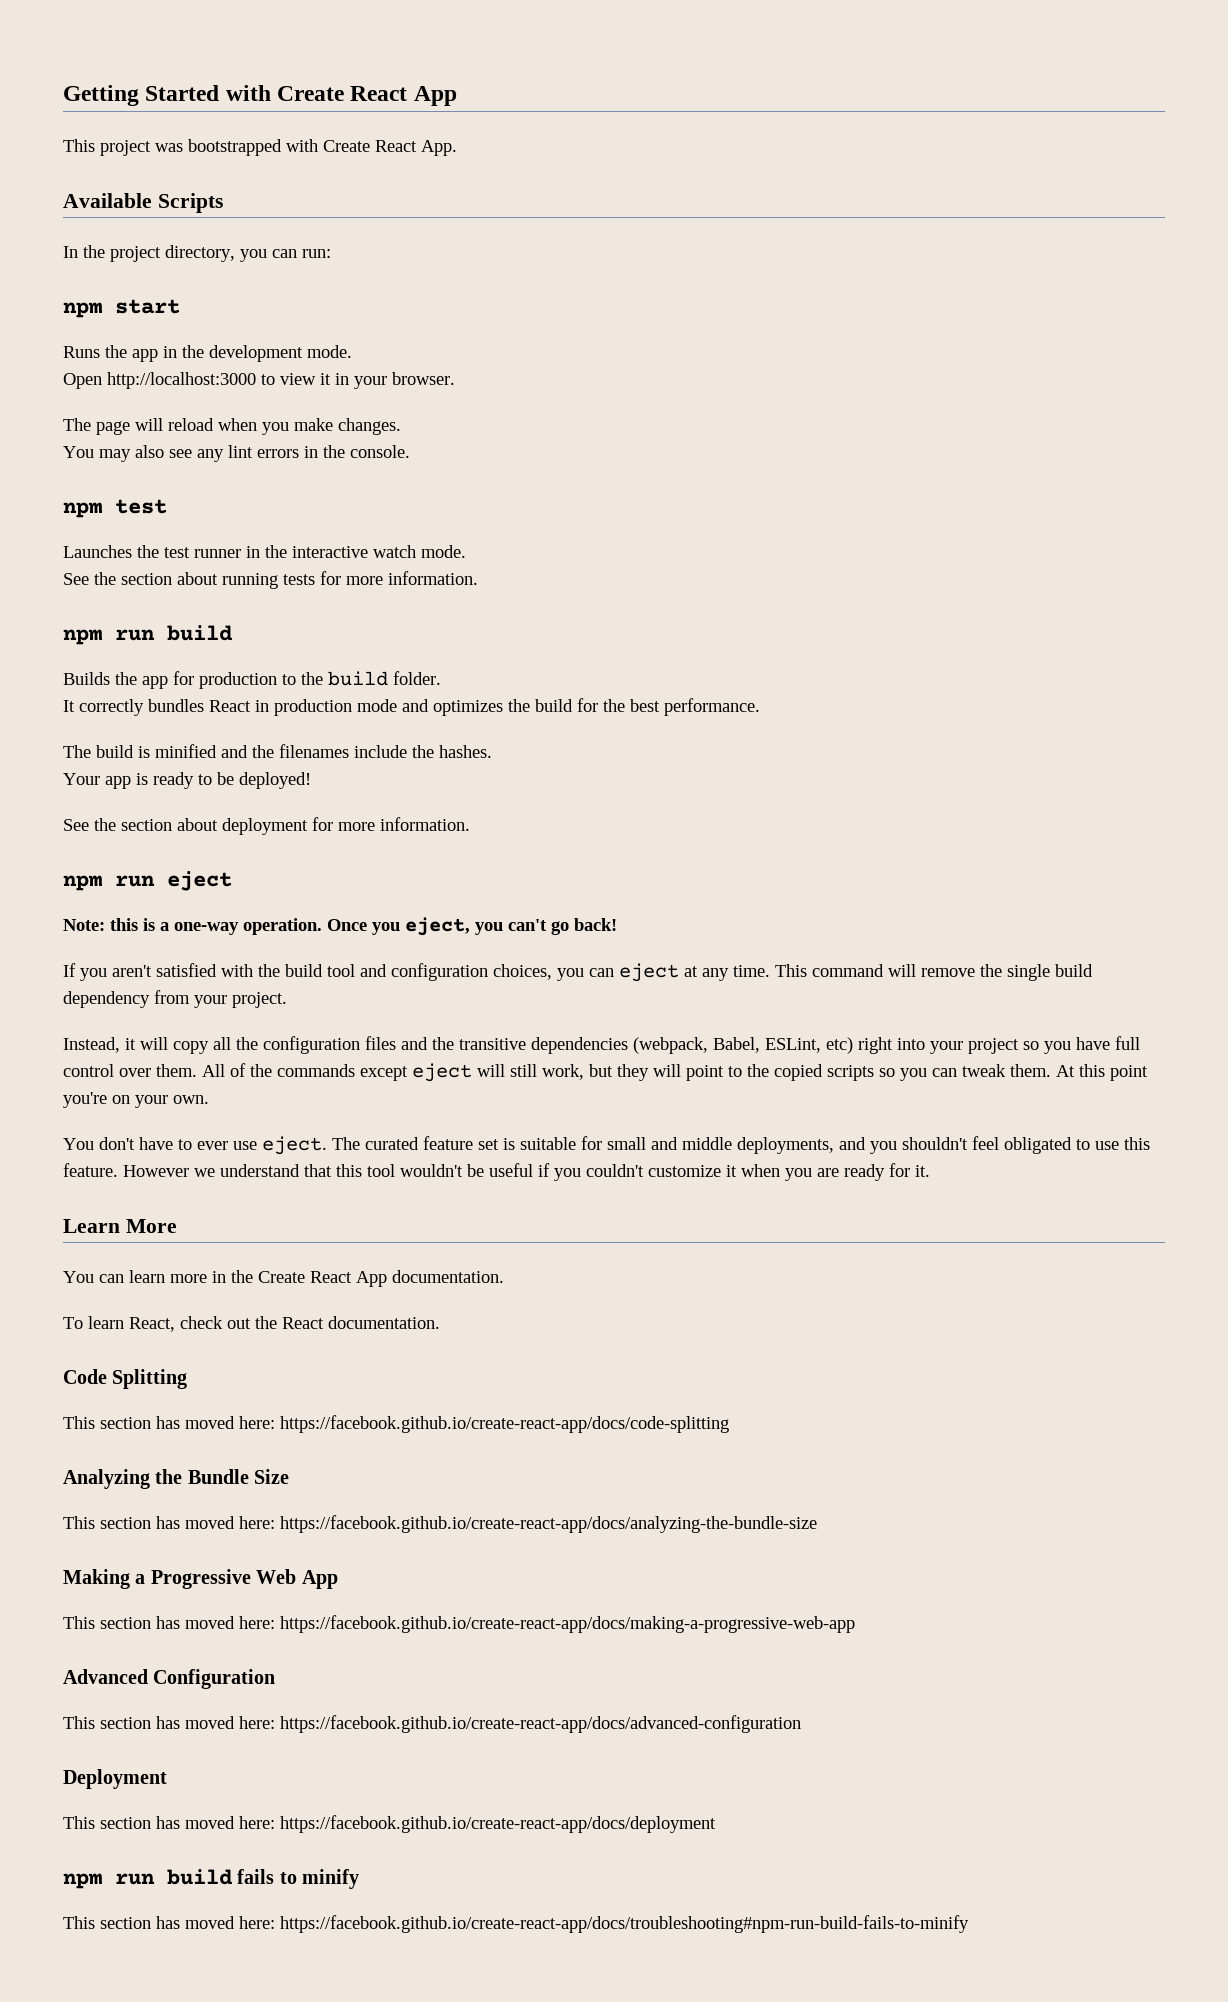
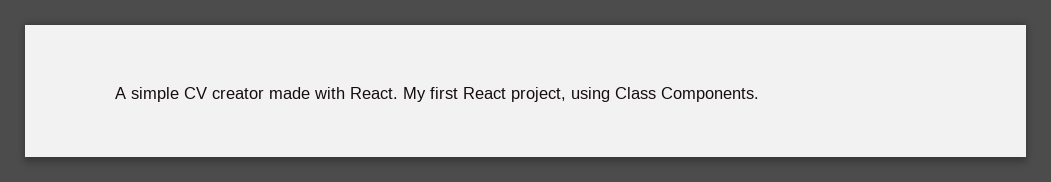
- Getting Started with Create React App
- This project was bootstrapped with Create React App.
- Available Scripts
- In the project directory, you can run:
- npm start
- Runs the app in the development mode.
- Open http://localhost:3000 to view it in your browser.
- The page will reload when you make changes.
- You may also see any lint errors in the console.
- npm test
- Launches the test runner in the interactive watch mode.
- See the section about running tests for more information.
- npm run build
- Builds the app for production to the build folder.
- It correctly bundles React in production mode and optimizes the build for the best performance.
- The build is minified and the filenames include the hashes.
- Your app is ready to be deployed!
- See the section about deployment for more information.
- npm run eject
- Note: this is a one-way operation. Once you eject, you can't go back!
- If you aren't satisfied with the build tool and configuration choices, you can eject at any time. This command will remove the single build dependency from your project.
- Instead, it will copy all the configuration files and the transitive dependencies (webpack, Babel, ESLint, etc) right into your project so you have full control over them. All of the commands except eject will still work, but they will point to the copied scripts so you can tweak them. At this point you're on your own.
- You don't have to ever use eject. The curated feature set is suitable for small and middle deployments, and you shouldn't feel obligated to use this feature. However we understand that this tool wouldn't be useful if you couldn't customize it when you are ready for it.
- Learn More
- You can learn more in the Create React App documentation.
- To learn React, check out the React documentation.
- Code Splitting
- This section has moved here: https://facebook.github.io/create-react-app/docs/code-splitting
- Analyzing the Bundle Size
- This section has moved here: https://facebook.github.io/create-react-app/docs/analyzing-the-bundle-size
- Making a Progressive Web App
- This section has moved here: https://facebook.github.io/create-react-app/docs/making-a-progressive-web-app
- Advanced Configuration
- This section has moved here: https://facebook.github.io/create-react-app/docs/advanced-configuration
- Deployment
- This section has moved here: https://facebook.github.io/create-react-app/docs/deployment
- npm run build fails to minify
- This section has moved here: https://facebook.github.io/create-react-app/docs/troubleshooting#npm-run-build-fails-to-minify
+ A simple CV creator made with React. My first React project, using Class Components.

